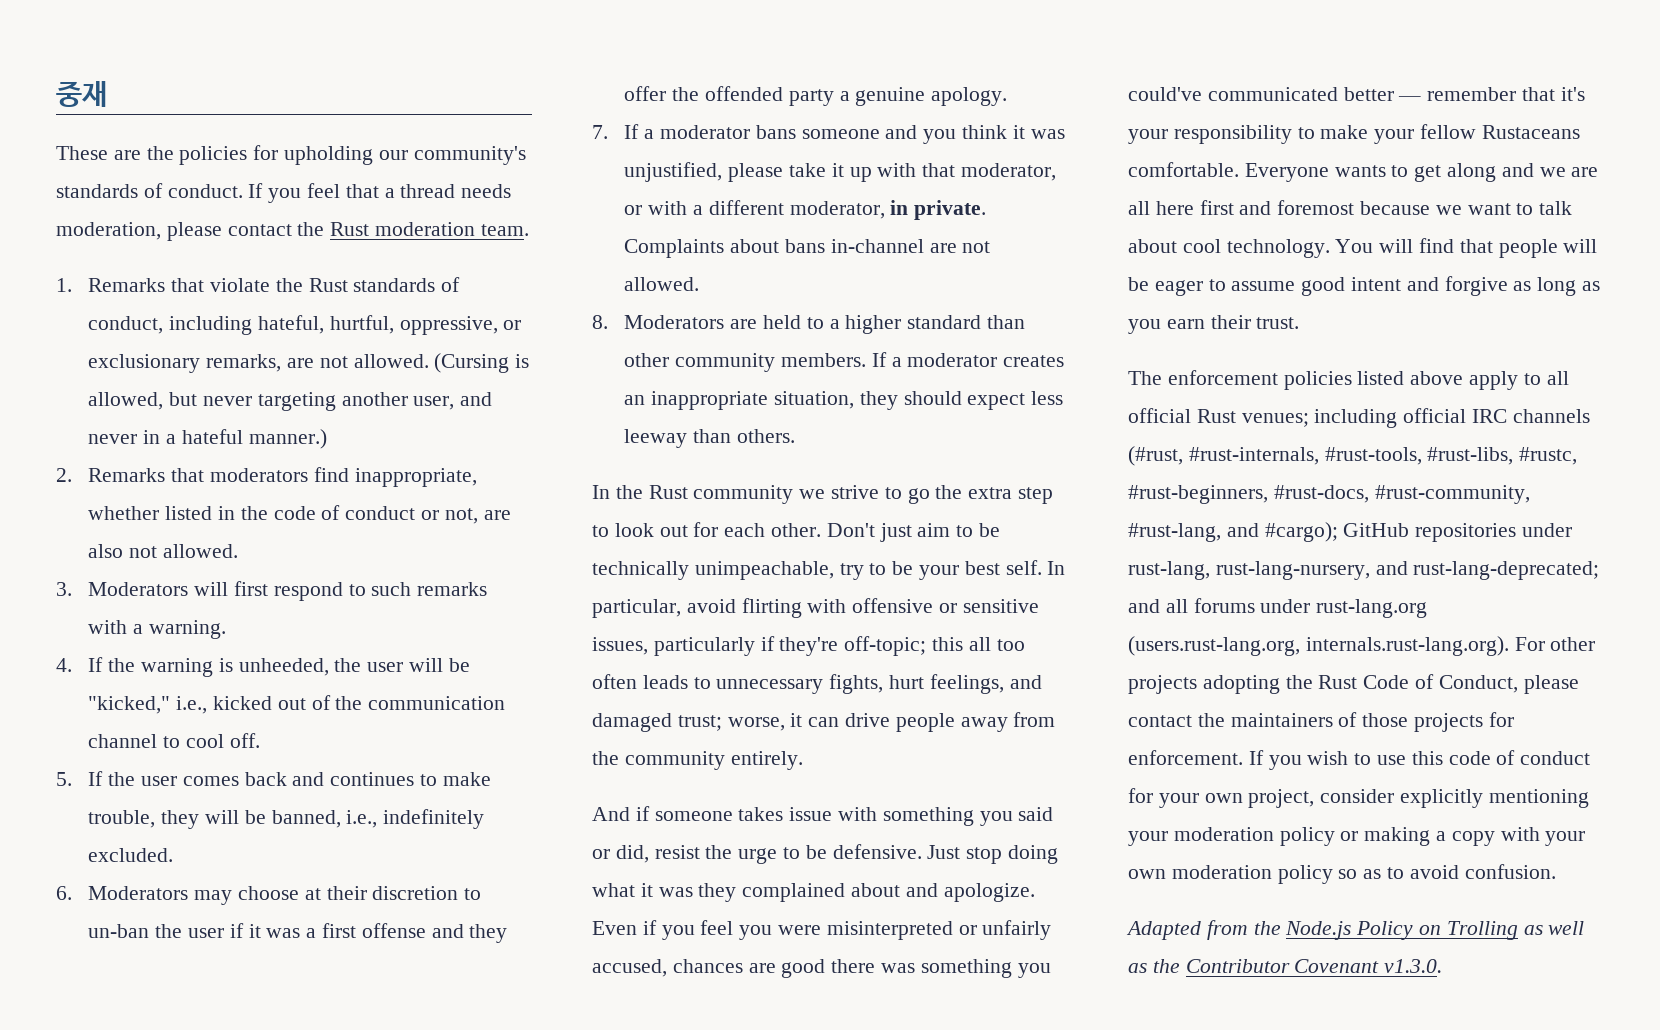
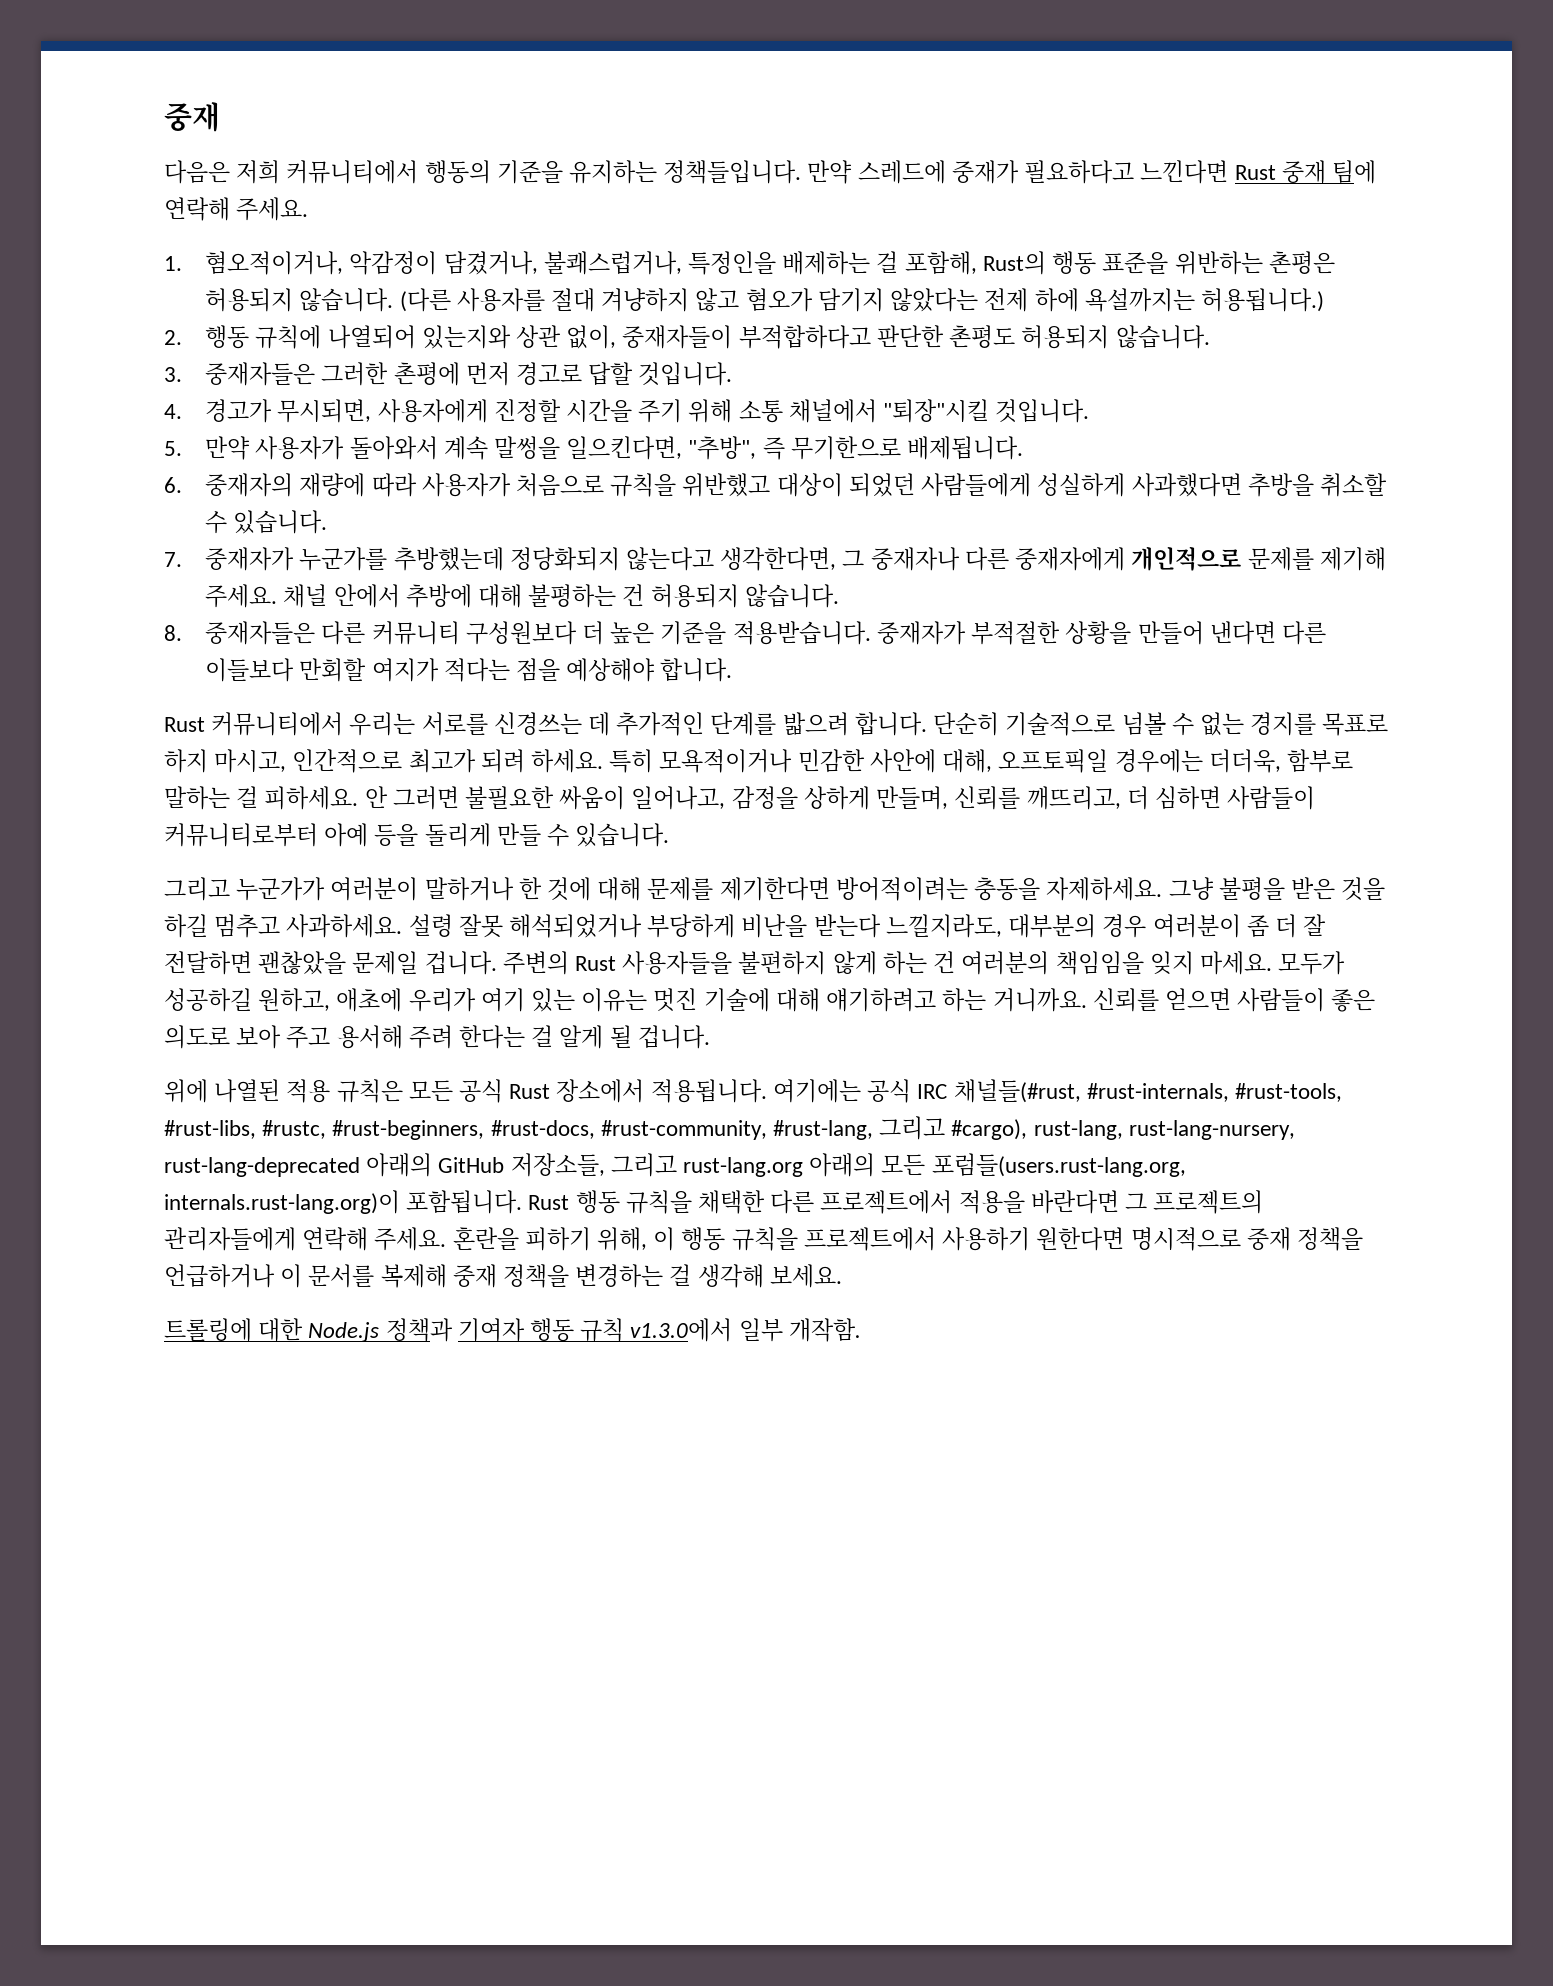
- These are the policies for upholding our community's standards of conduct. If you feel that a thread needs moderation, please contact the Rust moderation team.
- 1. Remarks that violate the Rust standards of conduct, including hateful, hurtful, oppressive, or exclusionary remarks, are not allowed. (Cursing is allowed, but never targeting another user, and never in a hateful manner.)
- 2. Remarks that moderators find inappropriate, whether listed in the code of conduct or not, are also not allowed.
- 3. Moderators will first respond to such remarks with a warning.
- 4. If the warning is unheeded, the user will be "kicked," i.e., kicked out of the communication channel to cool off.
- 5. If the user comes back and continues to make trouble, they will be banned, i.e., indefinitely excluded.
- 6. Moderators may choose at their discretion to un-ban the user if it was a first offense and they offer the offended party a genuine apology.
- 7. If a moderator bans someone and you think it was unjustified, please take it up with that moderator, or with a different moderator, in private. Complaints about bans in-channel are not allowed.
- 8. Moderators are held to a higher standard than other community members. If a moderator creates an inappropriate situation, they should expect less leeway than others.
- In the Rust community we strive to go the extra step to look out for each other. Don't just aim to be technically unimpeachable, try to be your best self. In particular, avoid flirting with offensive or sensitive issues, particularly if they're off-topic; this all too often leads to unnecessary fights, hurt feelings, and damaged trust; worse, it can drive people away from the community entirely.
- And if someone takes issue with something you said or did, resist the urge to be defensive. Just stop doing what it was they complained about and apologize. Even if you feel you were misinterpreted or unfairly accused, chances are good there was something you could've communicated better — remember that it's your responsibility to make your fellow Rustaceans comfortable. Everyone wants to get along and we are all here first and foremost because we want to talk about cool technology. You will find that people will be eager to assume good intent and forgive as long as you earn their trust.
- The enforcement policies listed above apply to all official Rust venues; including official IRC channels (#rust, #rust-internals, #rust-tools, #rust-libs, #rustc, #rust-beginners, #rust-docs, #rust-community, #rust-lang, and #cargo); GitHub repositories under rust-lang, rust-lang-nursery, and rust-lang-deprecated; and all forums under rust-lang.org (users.rust-lang.org, internals.rust-lang.org). For other projects adopting the Rust Code of Conduct, please contact the maintainers of those projects for enforcement. If you wish to use this code of conduct for your own project, consider explicitly mentioning your moderation policy or making a copy with your own moderation policy so as to avoid confusion.
- Adapted from the Node.js Policy on Trolling as well as the Contributor Covenant v1.3.0.
+ 다음은 저희 커뮤니티에서 행동의 기준을 유지하는 정책들입니다. 만약 스레드에 중재가 필요하다고 느낀다면 Rust 중재 팀에 연락해 주세요.
+ 1. 혐오적이거나, 악감정이 담겼거나, 불쾌스럽거나, 특정인을 배제하는 걸 포함해, Rust의 행동 표준을 위반하는 촌평은 허용되지 않습니다. (다른 사용자를 절대 겨냥하지 않고 혐오가 담기지 않았다는 전제 하에 욕설까지는 허용됩니다.)
+ 2. 행동 규칙에 나열되어 있는지와 상관 없이, 중재자들이 부적합하다고 판단한 촌평도 허용되지 않습니다.
+ 3. 중재자들은 그러한 촌평에 먼저 경고로 답할 것입니다.
+ 4. 경고가 무시되면, 사용자에게 진정할 시간을 주기 위해 소통 채널에서 "퇴장"시킬 것입니다.
+ 5. 만약 사용자가 돌아와서 계속 말썽을 일으킨다면, "추방", 즉 무기한으로 배제됩니다.
+ 6. 중재자의 재량에 따라 사용자가 처음으로 규칙을 위반했고 대상이 되었던 사람들에게 성실하게 사과했다면 추방을 취소할 수 있습니다.
+ 7. 중재자가 누군가를 추방했는데 정당화되지 않는다고 생각한다면, 그 중재자나 다른 중재자에게 개인적으로 문제를 제기해 주세요. 채널 안에서 추방에 대해 불평하는 건 허용되지 않습니다.
+ 8. 중재자들은 다른 커뮤니티 구성원보다 더 높은 기준을 적용받습니다. 중재자가 부적절한 상황을 만들어 낸다면 다른 이들보다 만회할 여지가 적다는 점을 예상해야 합니다.
+ Rust 커뮤니티에서 우리는 서로를 신경쓰는 데 추가적인 단계를 밟으려 합니다. 단순히 기술적으로 넘볼 수 없는 경지를 목표로 하지 마시고, 인간적으로 최고가 되려 하세요. 특히 모욕적이거나 민감한 사안에 대해, 오프토픽일 경우에는 더더욱, 함부로 말하는 걸 피하세요. 안 그러면 불필요한 싸움이 일어나고, 감정을 상하게 만들며, 신뢰를 깨뜨리고, 더 심하면 사람들이 커뮤니티로부터 아예 등을 돌리게 만들 수 있습니다.
+ 그리고 누군가가 여러분이 말하거나 한 것에 대해 문제를 제기한다면 방어적이려는 충동을 자제하세요. 그냥 불평을 받은 것을 하길 멈추고 사과하세요. 설령 잘못 해석되었거나 부당하게 비난을 받는다 느낄지라도, 대부분의 경우 여러분이 좀 더 잘 전달하면 괜찮았을 문제일 겁니다. 주변의 Rust 사용자들을 불편하지 않게 하는 건 여러분의 책임임을 잊지 마세요. 모두가 성공하길 원하고, 애초에 우리가 여기 있는 이유는 멋진 기술에 대해 얘기하려고 하는 거니까요. 신뢰를 얻으면 사람들이 좋은 의도로 보아 주고 용서해 주려 한다는 걸 알게 될 겁니다.
+ 위에 나열된 적용 규칙은 모든 공식 Rust 장소에서 적용됩니다. 여기에는 공식 IRC 채널들(#rust, #rust-internals, #rust-tools, #rust-libs, #rustc, #rust-beginners, #rust-docs, #rust-community, #rust-lang, 그리고 #cargo), rust-lang, rust-lang-nursery, rust-lang-deprecated 아래의 GitHub 저장소들, 그리고 rust-lang.org 아래의 모든 포럼들(users.rust-lang.org, internals.rust-lang.org)이 포함됩니다. Rust 행동 규칙을 채택한 다른 프로젝트에서 적용을 바란다면 그 프로젝트의 관리자들에게 연락해 주세요. 혼란을 피하기 위해, 이 행동 규칙을 프로젝트에서 사용하기 원한다면 명시적으로 중재 정책을 언급하거나 이 문서를 복제해 중재 정책을 변경하는 걸 생각해 보세요.
+ 트롤링에 대한 Node.js 정책과 기여자 행동 규칙 v1.3.0에서 일부 개작함.

